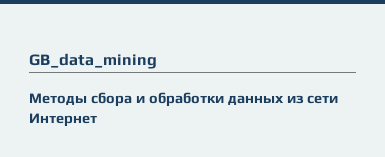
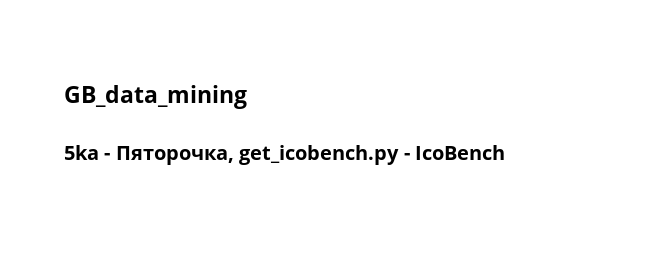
- Методы сбора и обработки данных из сети Интернет
+ 5ka - Пяторочка, get_icobench.py - IcoBench

